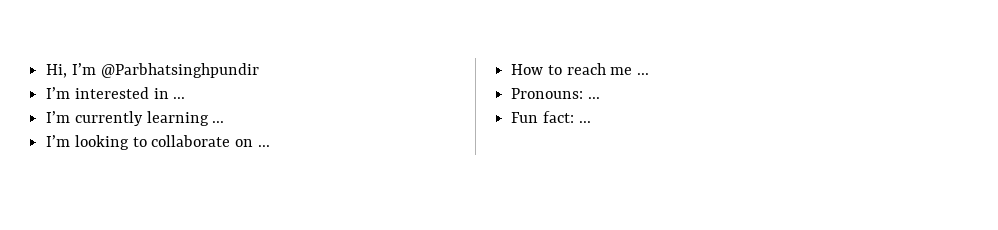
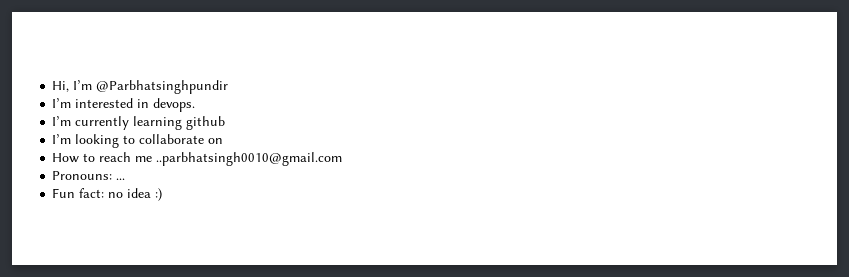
- I’m interested in ...
+ I’m interested in devops.
- I’m currently learning ...
+ I’m currently learning github
- I’m looking to collaborate on ...
+ I’m looking to collaborate on
- How to reach me ...
+ How to reach me ..parbhatsingh0010@gmail.com
- Fun fact: ...
+ Fun fact: no idea :)

